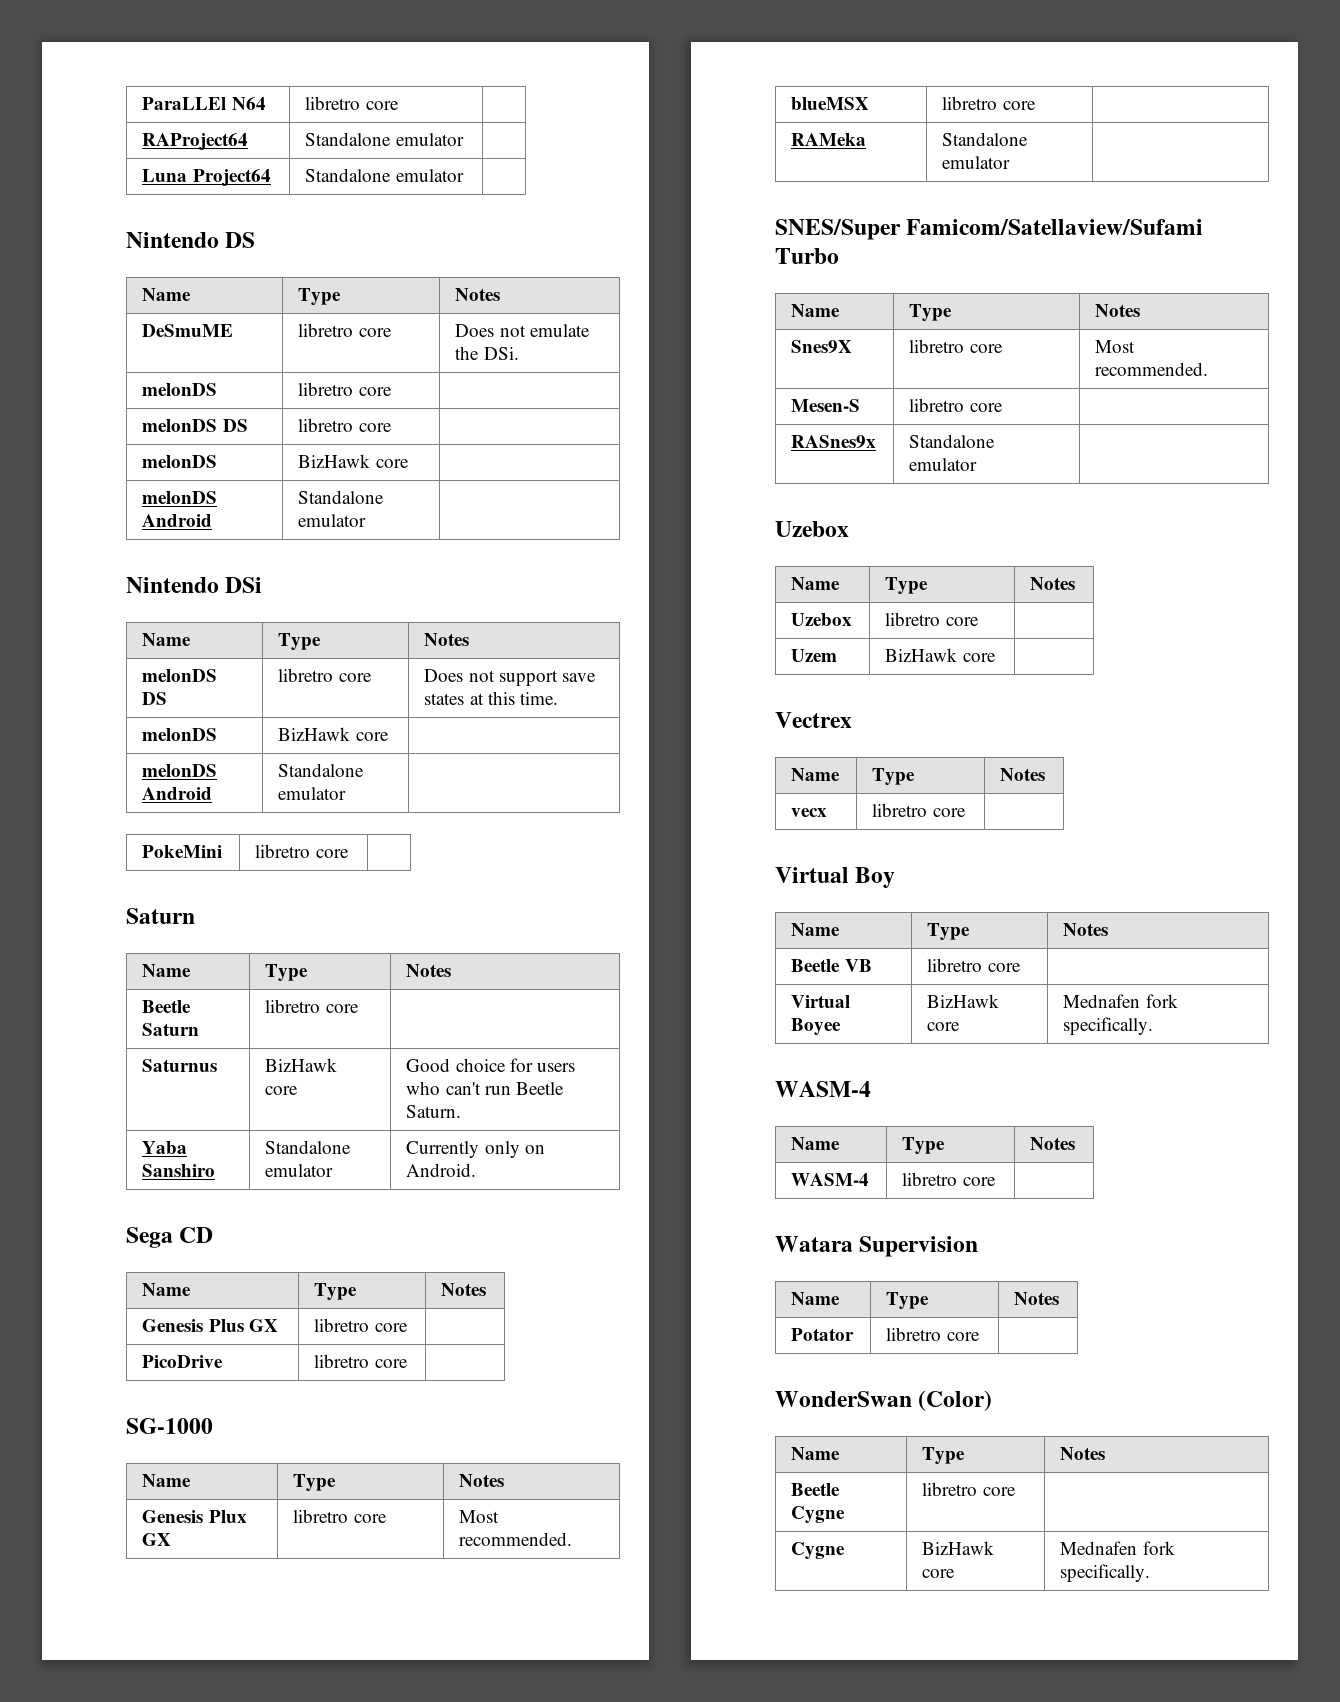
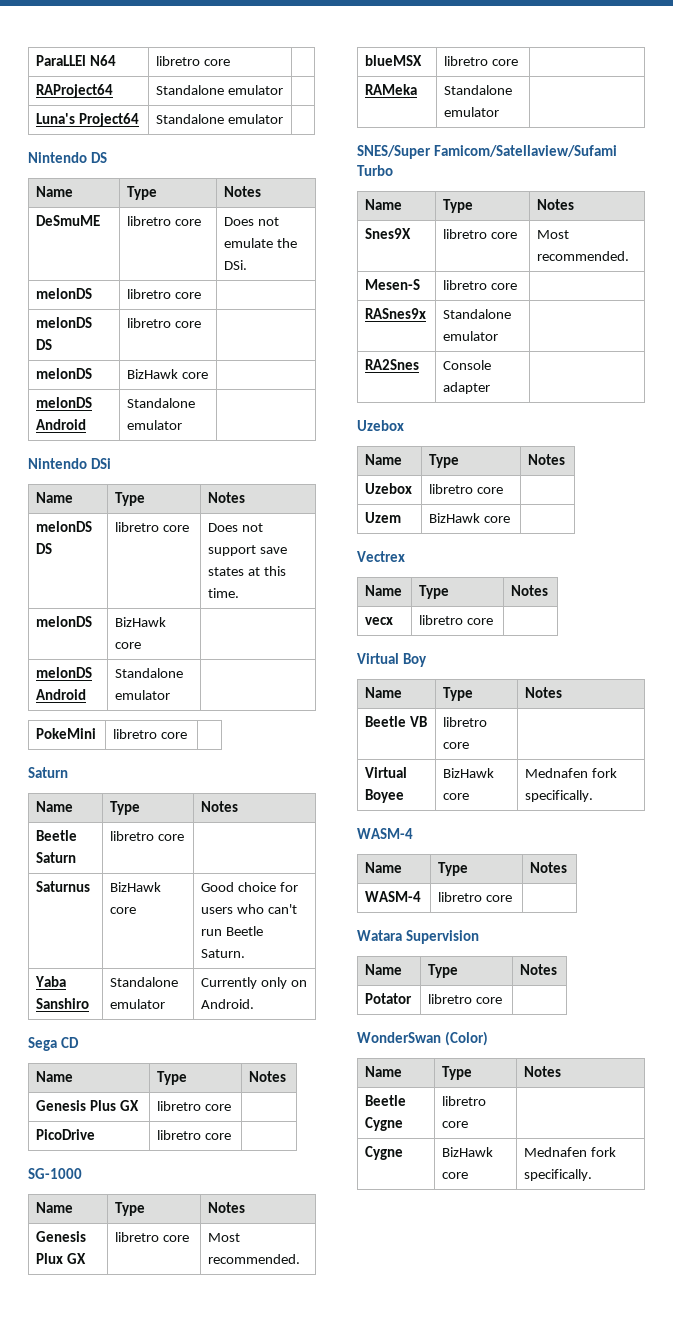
- Luna Project64 | Standalone emulator |
+ Luna's Project64 | Standalone emulator |
+ RA2Snes | Console adapter |

